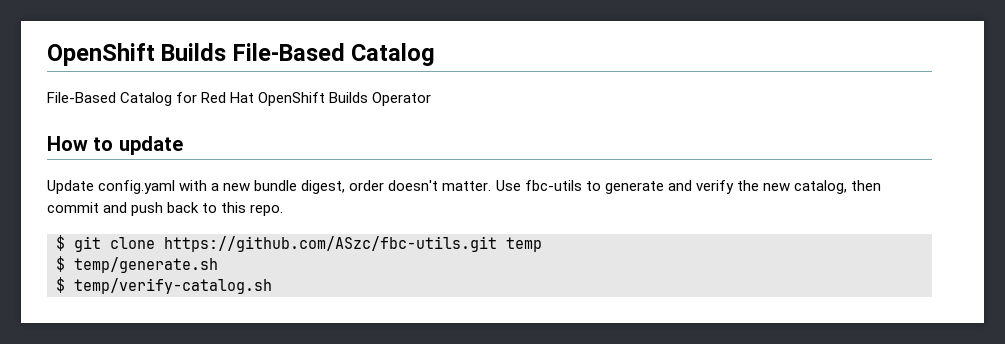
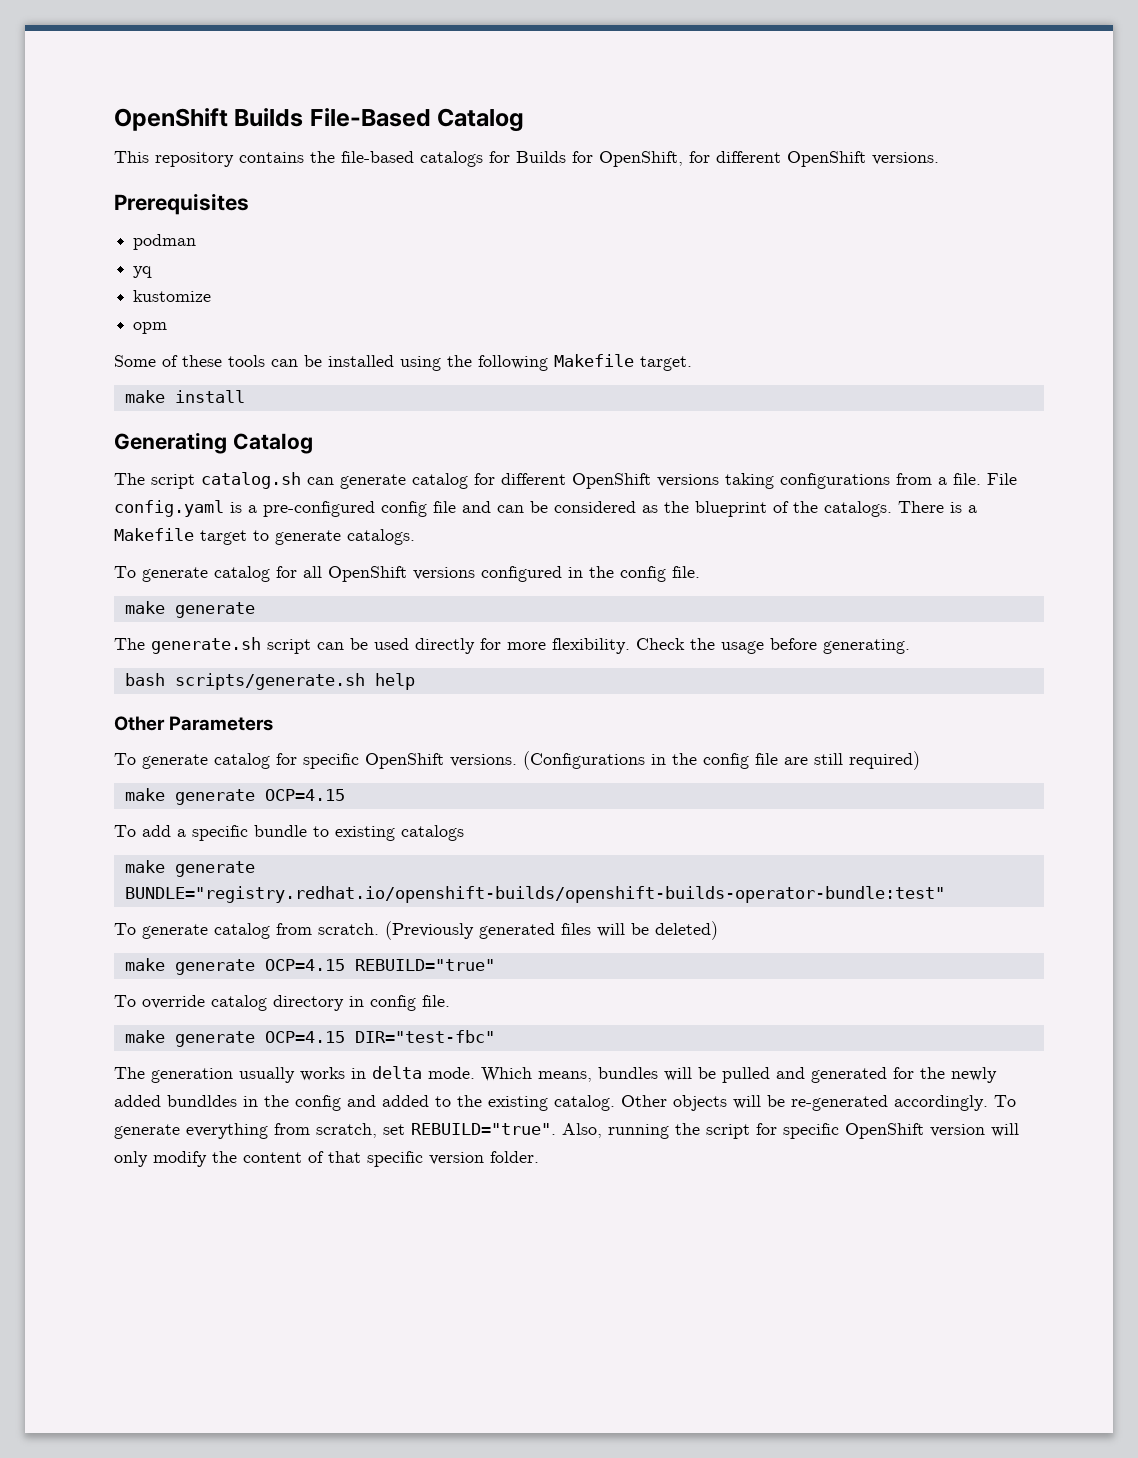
- File-Based Catalog for Red Hat OpenShift Builds Operator
- How to update
- Update config.yaml with a new bundle digest, order doesn't matter. Use fbc-utils to generate and verify the new catalog, then commit and push back to this repo.
- $ git clone https://github.com/ASzc/fbc-utils.git temp
- $ temp/generate.sh
- $ temp/verify-catalog.sh
+ This repository contains the file-based catalogs for Builds for OpenShift, for different OpenShift versions.
+ Prerequisites
+ podman
+ yq
+ kustomize
+ opm
+ Some of these tools can be installed using the following Makefile target.
+ make install
+ Generating Catalog
+ The script catalog.sh can generate catalog for different OpenShift versions taking configurations from a file. File config.yaml is a pre-configured config file and can be considered as the blueprint of the catalogs. There is a Makefile target to generate catalogs.
+ To generate catalog for all OpenShift versions configured in the config file.
+ make generate
+ The generate.sh script can be used directly for more flexibility. Check the usage before generating.
+ bash scripts/generate.sh help
+ Other Parameters
+ To generate catalog for specific OpenShift versions. (Configurations in the config file are still required)
+ make generate OCP=4.15
+ To add a specific bundle to existing catalogs
+ make generate BUNDLE="registry.redhat.io/openshift-builds/openshift-builds-operator-bundle:test"
+ To generate catalog from scratch. (Previously generated files will be deleted)
+ make generate OCP=4.15 REBUILD="true"
+ To override catalog directory in config file.
+ make generate OCP=4.15 DIR="test-fbc"
+ The generation usually works in delta mode. Which means, bundles will be pulled and generated for the newly added bundldes in the config and added to the existing catalog. Other objects will be re-generated accordingly. To generate everything from scratch, set REBUILD="true". Also, running the script for specific OpenShift version will only modify the content of that specific version folder.

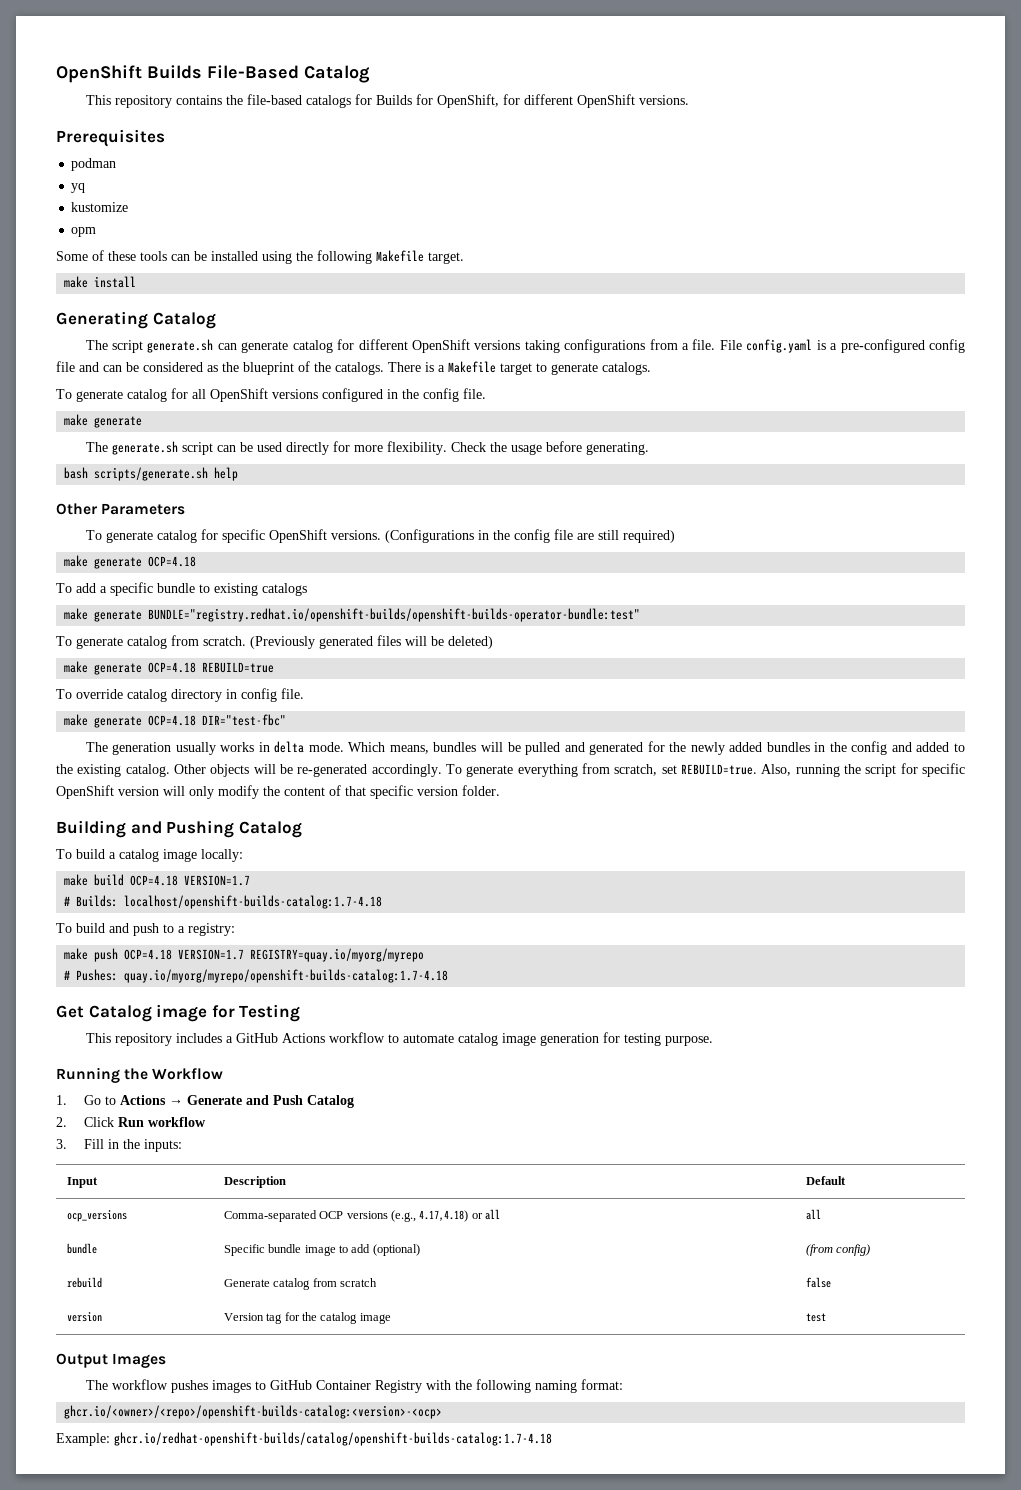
- The script catalog.sh can generate catalog for different OpenShift versions taking configurations from a file.
+ The script generate.sh can generate catalog for different OpenShift versions taking configurations from a file.
  (Configurations in the config file are still required)
- make generate OCP=4.15
+ make generate OCP=4.18
- make generate OCP=4.15 REBUILD="true"
+ make generate OCP=4.18 REBUILD=true
- make generate OCP=4.15 DIR="test-fbc"
+ make generate OCP=4.18 DIR="test-fbc"
- Which means, bundles will be pulled and generated for the newly added bundldes in the config and added to the existing catalog.
+ Which means, bundles will be pulled and generated for the newly added bundles in the config and added to the existing catalog.
- To generate everything from scratch, set REBUILD="true".
+ To generate everything from scratch, set REBUILD=true.
+ Building and Pushing Catalog
+ To build a catalog image locally:
+ make build OCP=4.18 VERSION=1.7
+ # Builds: localhost/openshift-builds-catalog:1.7-4.18
+ To build and push to a registry:
+ make push OCP=4.18 VERSION=1.7 REGISTRY=quay.io/myorg/myrepo
+ # Pushes: quay.io/myorg/myrepo/openshift-builds-catalog:1.7-4.18
+ Get Catalog image for Testing
+ This repository includes a GitHub Actions workflow to automate catalog image generation for testing purpose.
+ Running the Workflow
+ 1. Go to Actions → Generate and Push Catalog
+ 2. Click Run workflow
+ 3. Fill in the inputs:
+ Input | Description | Default
+ ocp_versions | Comma-separated OCP versions (e.g., 4.17,4.18) or all | all
+ bundle | Specific bundle image to add (optional) | (from config)
+ rebuild | Generate catalog from scratch | false
+ version | Version tag for the catalog image | test
+ Output Images
+ The workflow pushes images to GitHub Container Registry with the following naming format:
+ ghcr.io/<owner>/<repo>/openshift-builds-catalog:<version>-<ocp>
+ Example: ghcr.io/redhat-openshift-builds/catalog/openshift-builds-catalog:1.7-4.18

